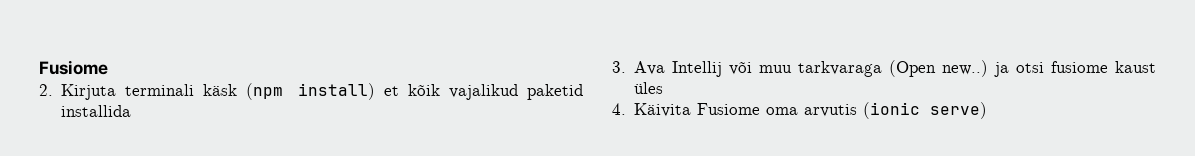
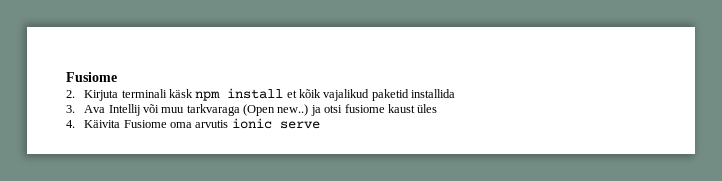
- 2. Kirjuta terminali käsk (npm install) et kõik vajalikud paketid installida
+ 2. Kirjuta terminali käsk npm install et kõik vajalikud paketid installida
- 4. Käivita Fusiome oma arvutis (ionic serve)
+ 4. Käivita Fusiome oma arvutis ionic serve

